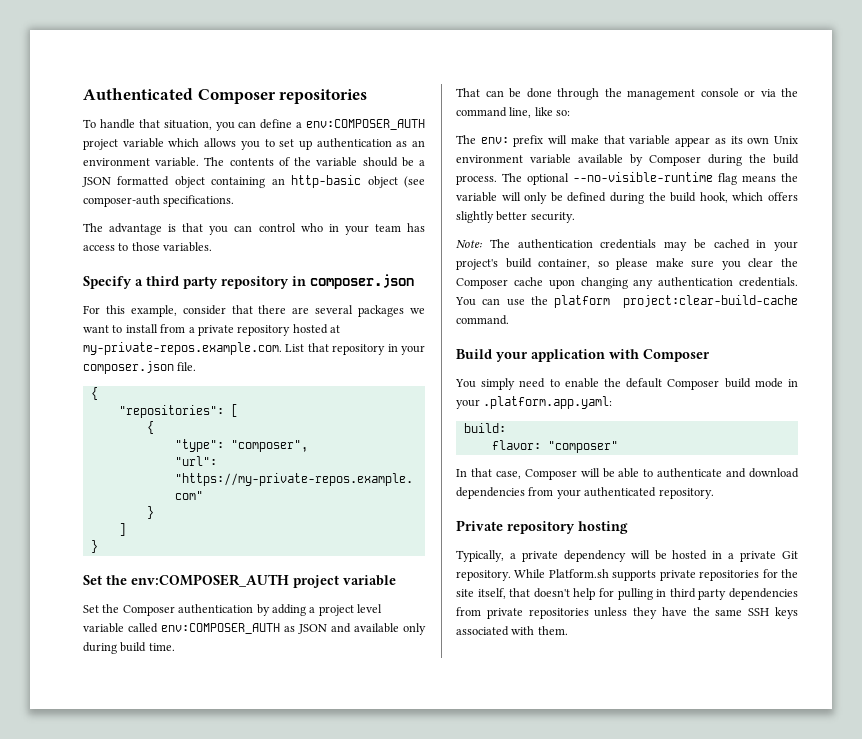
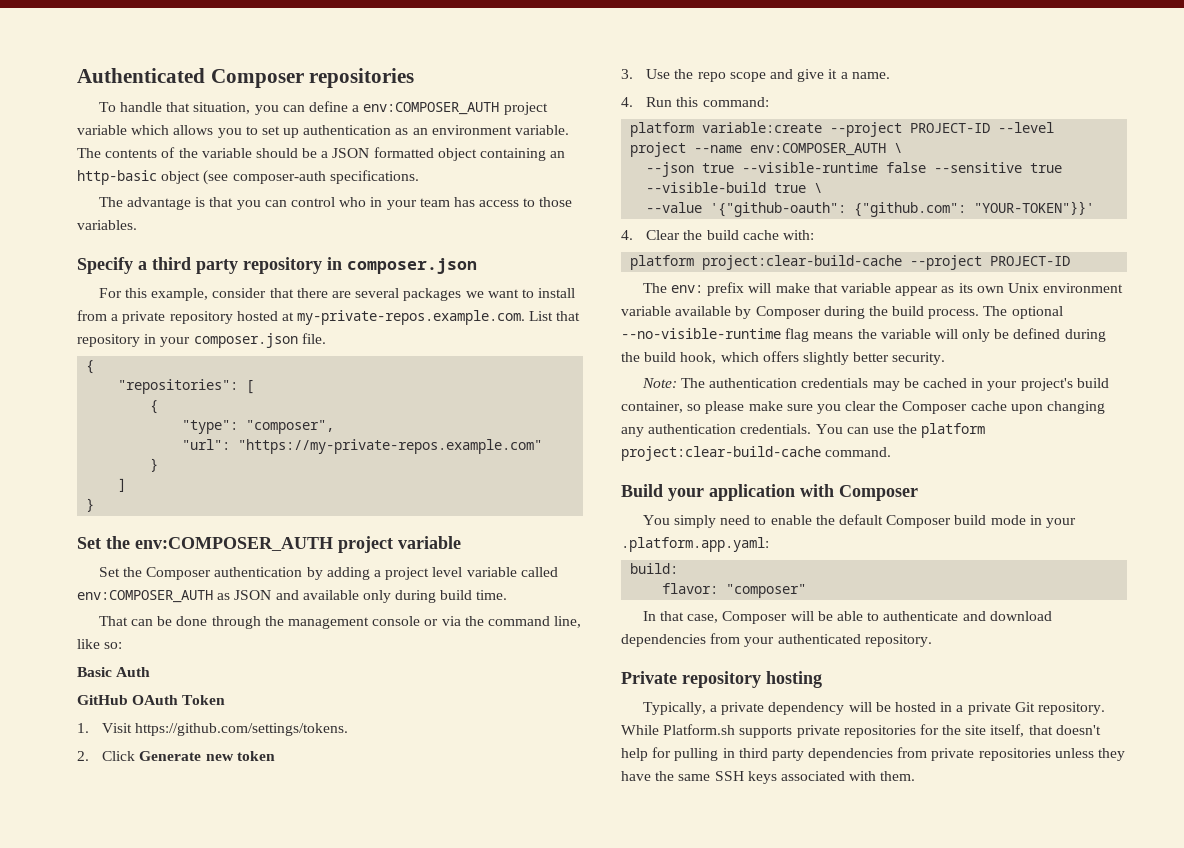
+ Basic Auth
+ GitHub OAuth Token
+ 1. Visit https://github.com/settings/tokens.
+ 2. Click Generate new token
+ 3. Use the repo scope and give it a name.
+ 4. Run this command:
+ platform variable:create --project PROJECT-ID --level project --name env:COMPOSER_AUTH \
+ --json true --visible-runtime false --sensitive true --visible-build true \
+ --value '{"github-oauth": {"github.com": "YOUR-TOKEN"}}'
+ 4. Clear the build cache with:
+ platform project:clear-build-cache --project PROJECT-ID

